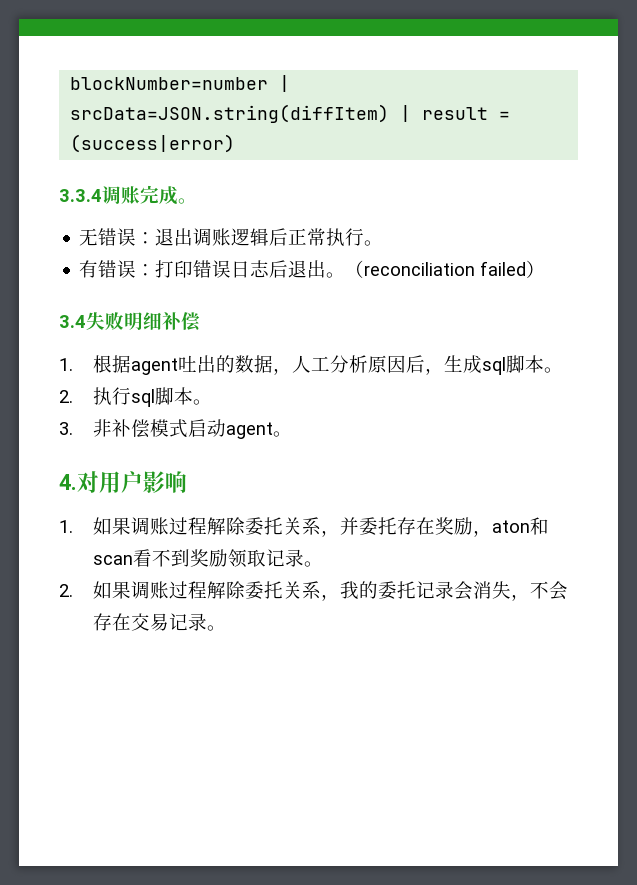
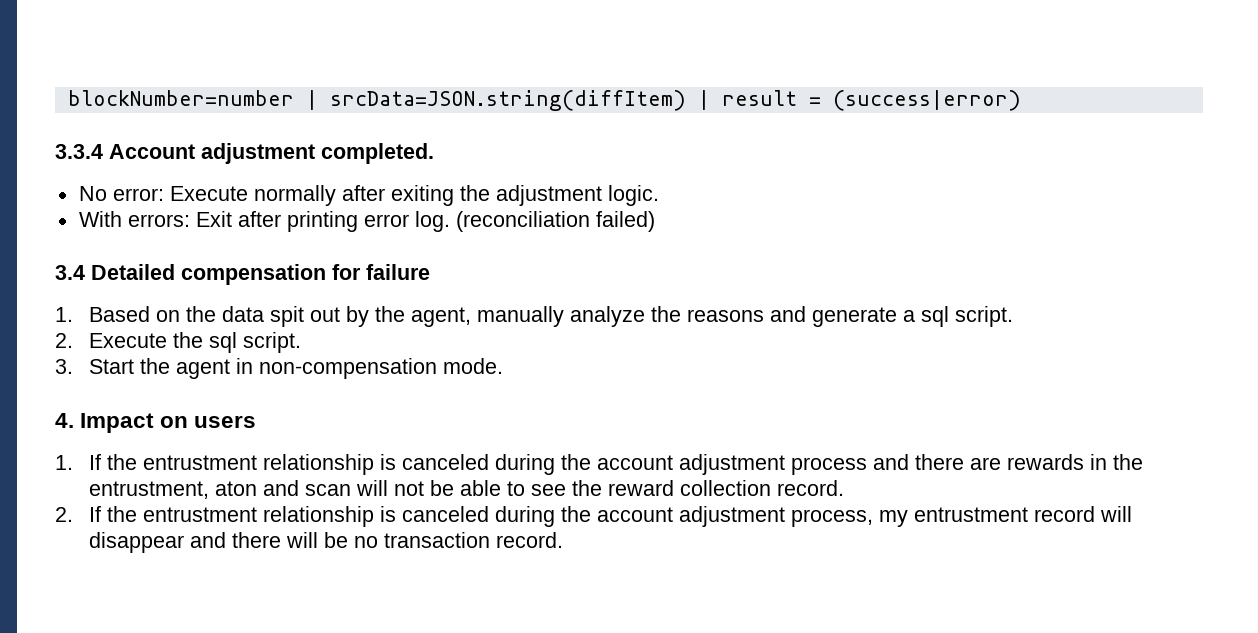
- 3.3.4调账完成。
- 无错误：退出调账逻辑后正常执行。
- 有错误：打印错误日志后退出。（reconciliation failed）
- 3.4失败明细补偿
- 1.根据agent吐出的数据，人工分析原因后，生成sql脚本。
- 2.执行sql脚本。
- 3.非补偿模式启动agent。
- 4.对用户影响
- 1.如果调账过程解除委托关系，并委托存在奖励，aton和scan看不到奖励领取记录。
- 2.如果调账过程解除委托关系，我的委托记录会消失，不会存在交易记录。
+ 3.3.4 Account adjustment completed.
+ No error: Execute normally after exiting the adjustment logic.
+ With errors: Exit after printing error log. (reconciliation failed)
+ 3.4 Detailed compensation for failure
+ 1. Based on the data spit out by the agent, manually analyze the reasons and generate a sql script.
+ 2. Execute the sql script.
+ 3. Start the agent in non-compensation mode.
+ 4. Impact on users
+ 1. If the entrustment relationship is canceled during the account adjustment process and there are rewards in the entrustment, aton and scan will not be able to see the reward collection record.
+ 2. If the entrustment relationship is canceled during the account adjustment process, my entrustment record will disappear and there will be no transaction record.

